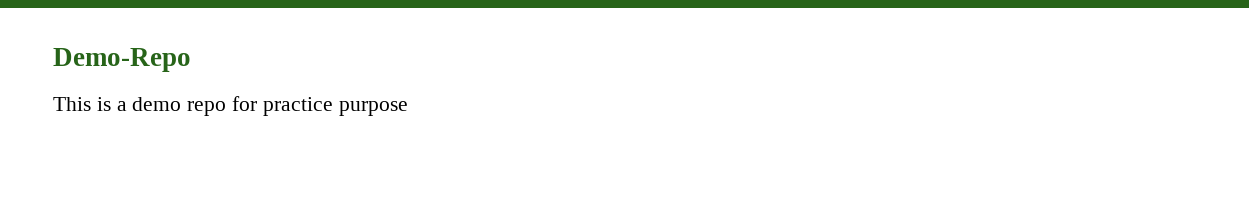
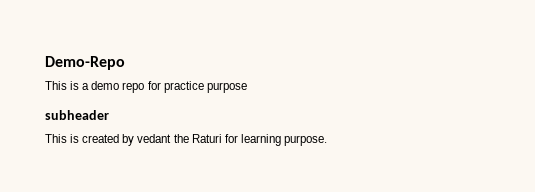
+ subheader
+ This is created by vedant the Raturi for learning purpose.

